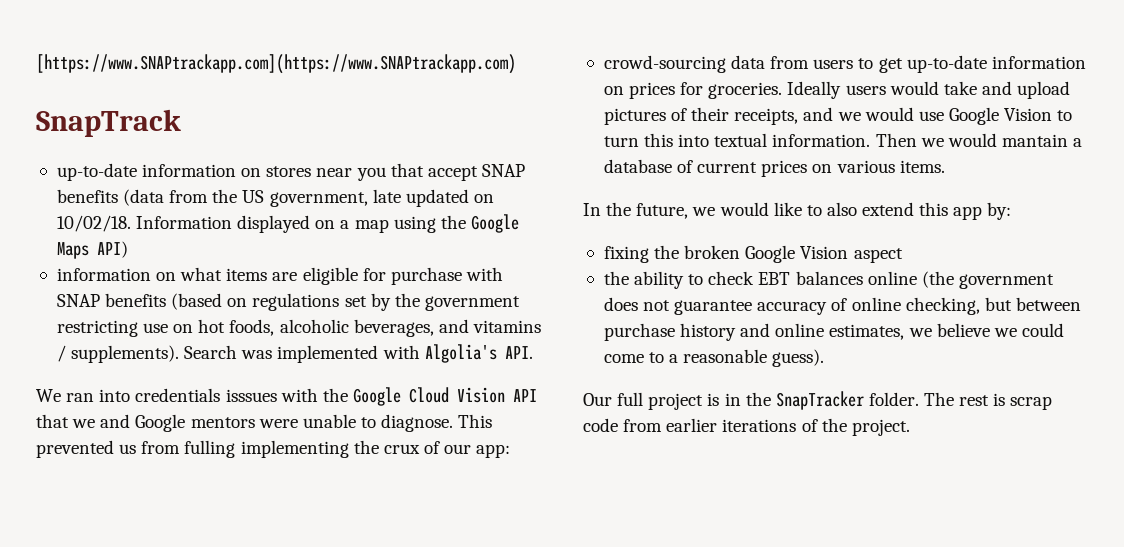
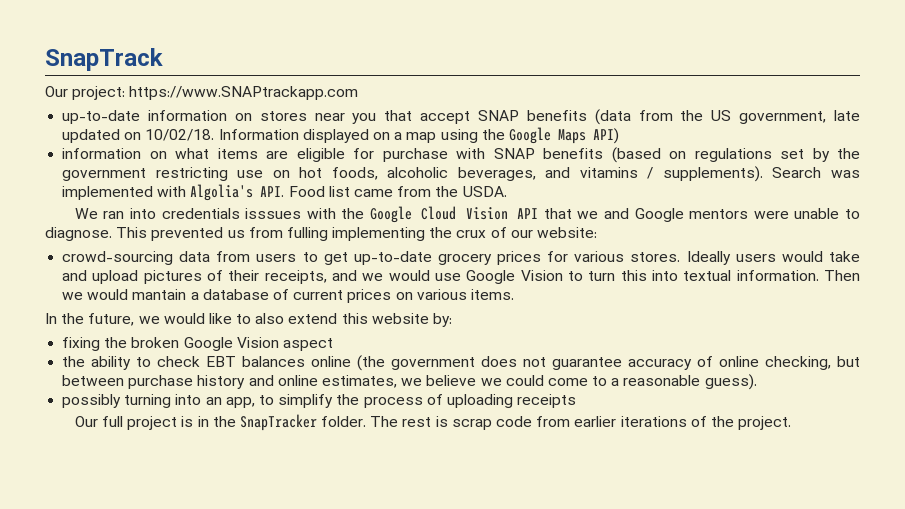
- [https://www.SNAPtrackapp.com](https://www.SNAPtrackapp.com)
  SnapTrack
+ Our project: https://www.SNAPtrackapp.com
- Search was implemented with Algolia's API.
+ Search was implemented with Algolia's API. Food list came from the USDA.
- This prevented us from fulling implementing the crux of our app:
+ This prevented us from fulling implementing the crux of our website:
- crowd-sourcing data from users to get up-to-date information on prices for groceries.
+ crowd-sourcing data from users to get up-to-date grocery prices for various stores.
- In the future, we would like to also extend this app by:
+ In the future, we would like to also extend this website by:
+ possibly turning into an app, to simplify the process of uploading receipts

